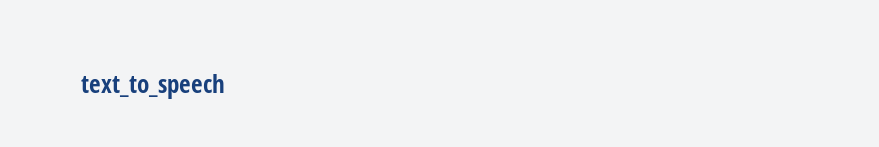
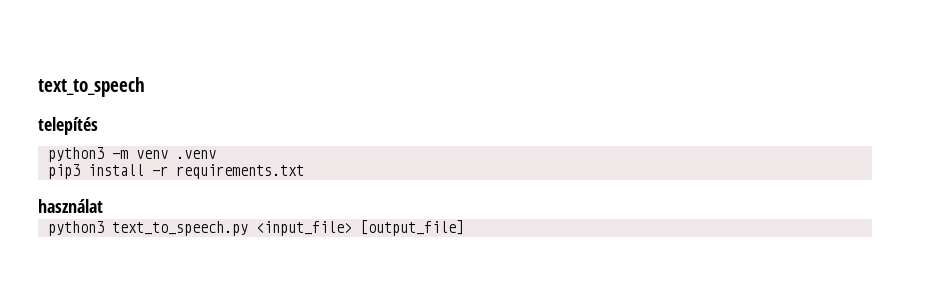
+ telepítés
+ python3 -m venv .venv
+ pip3 install -r requirements.txt
+ használat
+ python3 text_to_speech.py <input_file> [output_file]

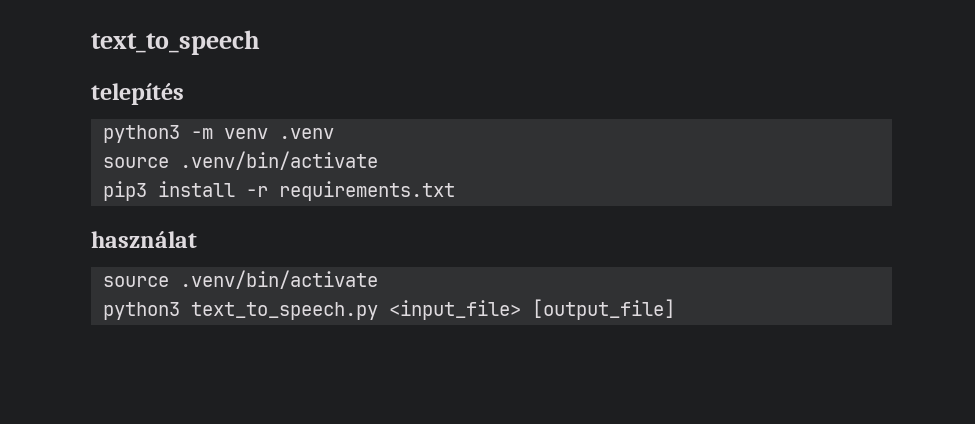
  python3 -m venv .venv
+ source .venv/bin/activate
  használat
+ source .venv/bin/activate

